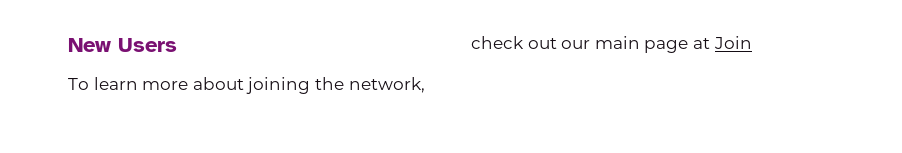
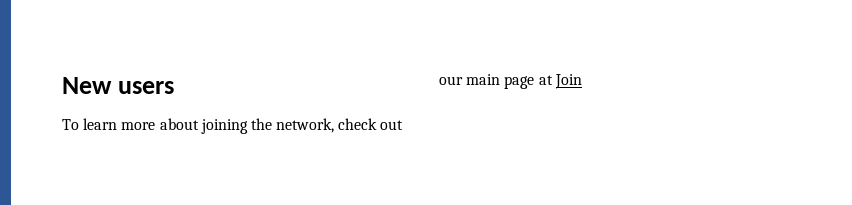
- New Users
+ New users

